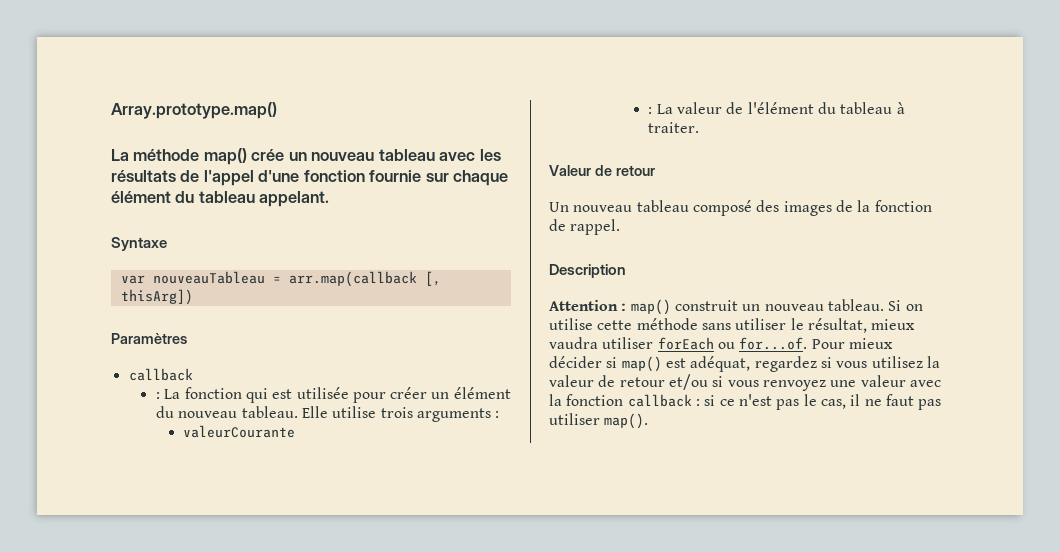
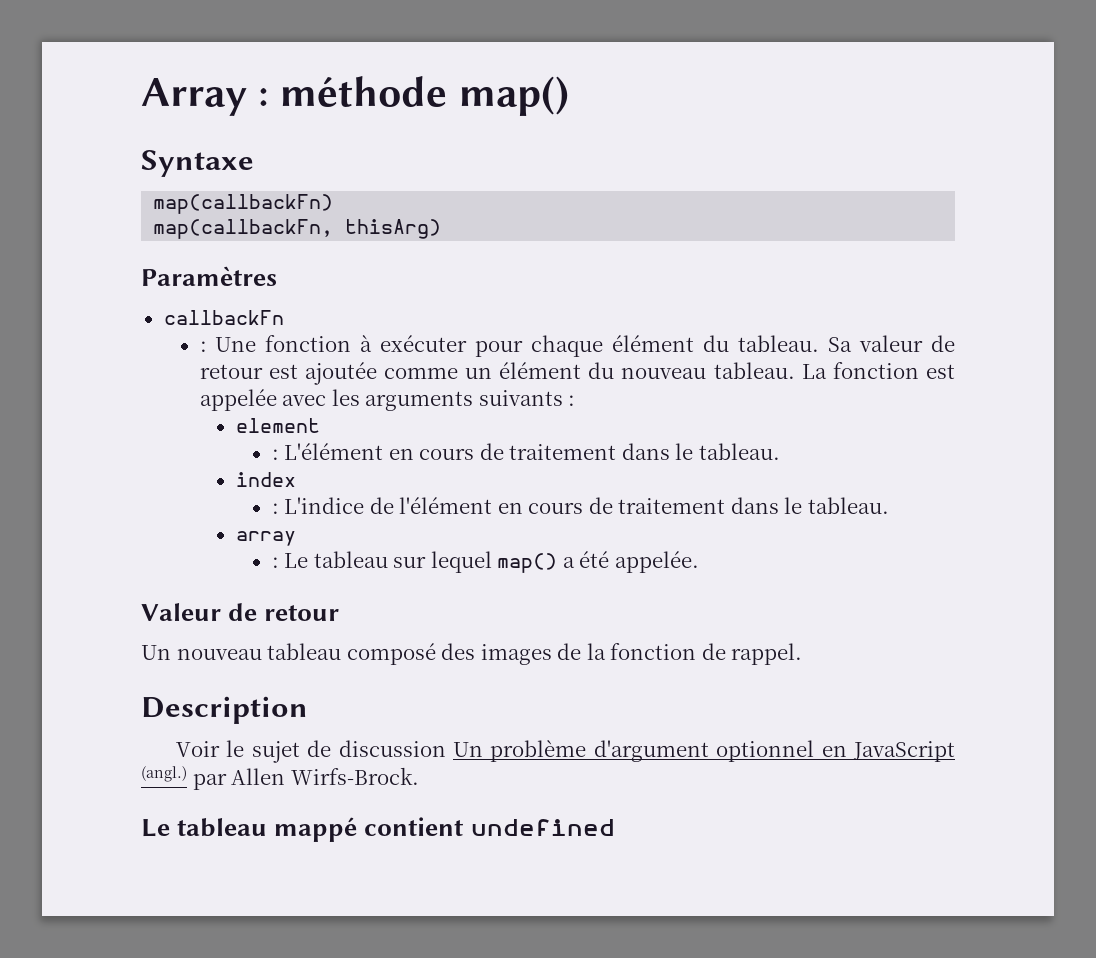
- Array.prototype.map()
- La méthode map() crée un nouveau tableau avec les résultats de l'appel d'une fonction fournie sur chaque élément du tableau appelant.
+ Array : méthode map()
  Syntaxe
- var nouveauTableau = arr.map(callback [, thisArg])
+ map(callbackFn)
+ map(callbackFn, thisArg)
  Paramètres
- callback
- : La fonction qui est utilisée pour créer un élément du nouveau tableau.
+ callbackFn
+ : Une fonction à exécuter pour chaque élément du tableau. Sa valeur de retour est ajoutée comme un élément du nouveau tableau.
- Elle utilise trois arguments :
+ La fonction est appelée avec les arguments suivants :
- valeurCourante
- : La valeur de l'élément du tableau à traiter.
+ element
+ : L'élément en cours de traitement dans le tableau.
+ index
+ : L'indice de l'élément en cours de traitement dans le tableau.
+ array
+ : Le tableau sur lequel map() a été appelée.
- Attention : map() construit un nouveau tableau. Si on utilise cette méthode sans utiliser le résultat, mieux vaudra utiliser forEach ou for...of. Pour mieux décider si map() est adéquat, regardez si vous utilisez la valeur de retour et/ou si vous renvoyez une valeur avec la fonction callback : si ce n'est pas le cas, il ne faut pas utiliser map().
+ Voir le sujet de discussion Un problème d'argument optionnel en JavaScript (angl.) par Allen Wirfs-Brock.
+ Le tableau mappé contient undefined

